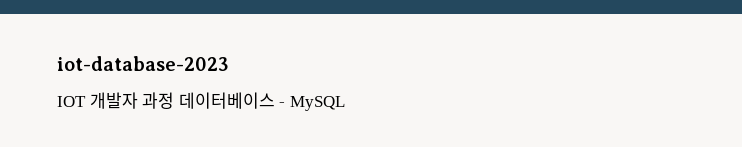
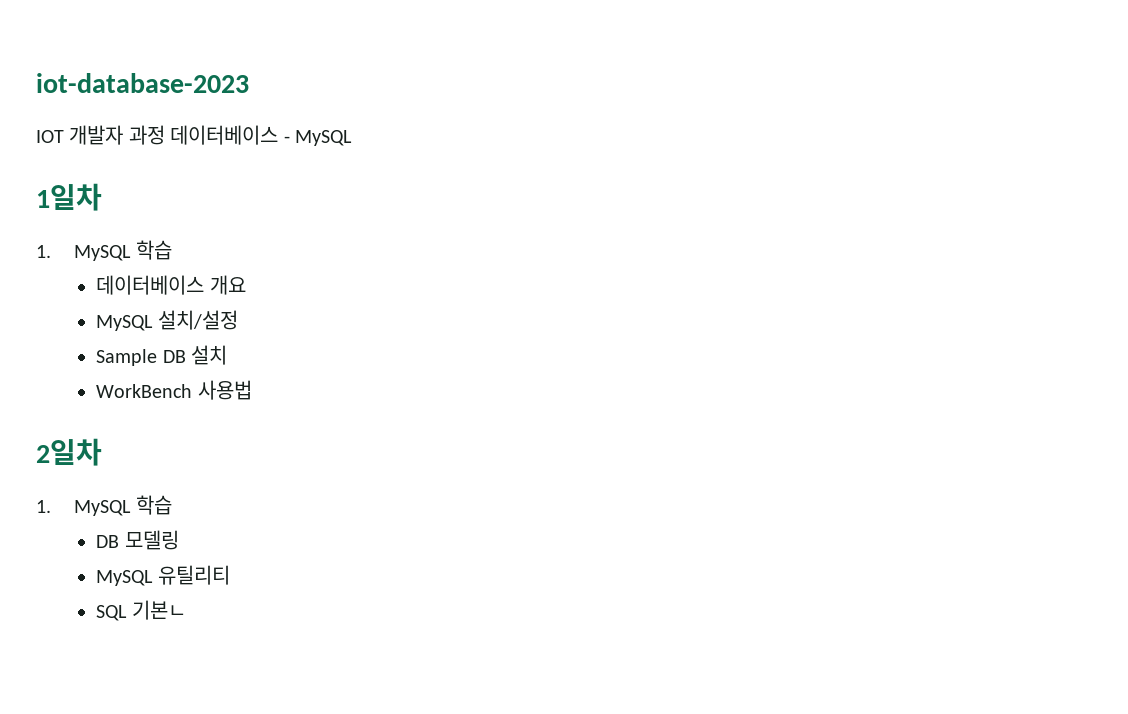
+ 1일차
+ 1. MySQL 학습
+ 데이터베이스 개요
+ MySQL 설치/설정
+ Sample DB 설치
+ WorkBench 사용법
+ 2일차
+ 1. MySQL 학습
+ DB 모델링
+ MySQL 유틸리티
+ SQL 기본ㄴ

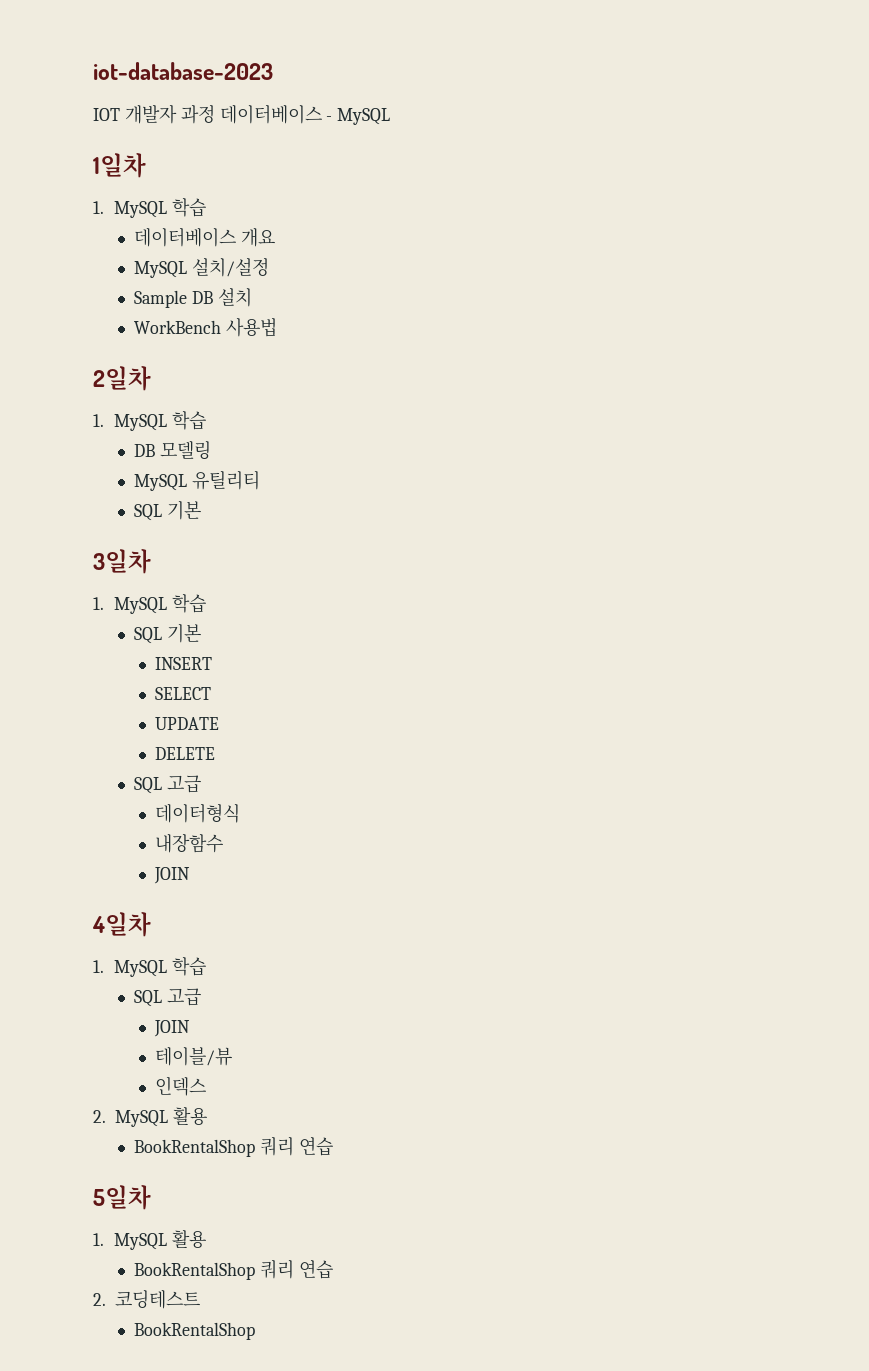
  MySQL 유틸리티
- SQL 기본ㄴ
+ SQL 기본
+ 3일차
+ 1. MySQL 학습
+ SQL 기본
+ INSERT
+ SELECT
+ UPDATE
+ DELETE
+ SQL 고급
+ 데이터형식
+ 내장함수
+ JOIN
+ 4일차
+ 1. MySQL 학습
+ SQL 고급
+ JOIN
+ 테이블/뷰
+ 인덱스
+ 2. MySQL 활용
+ BookRentalShop 쿼리 연습
+ 5일차
+ 1. MySQL 활용
+ BookRentalShop 쿼리 연습
+ 2. 코딩테스트
+ BookRentalShop

